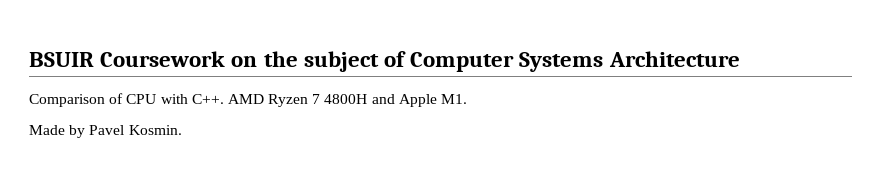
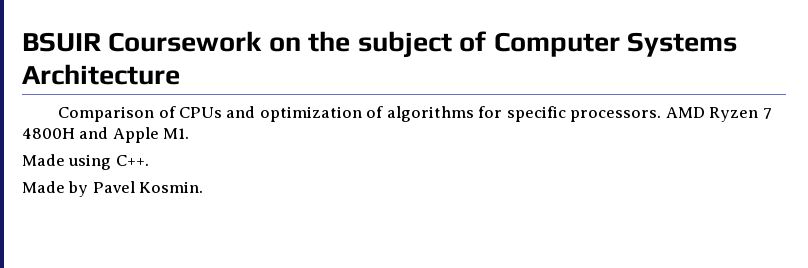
- Comparison of CPU with C++. AMD Ryzen 7 4800H and Apple M1.
+ Comparison of CPUs and optimization of algorithms for specific processors. AMD Ryzen 7 4800H and Apple M1.
+ Made using C++.

